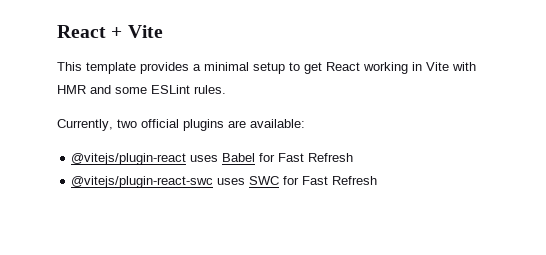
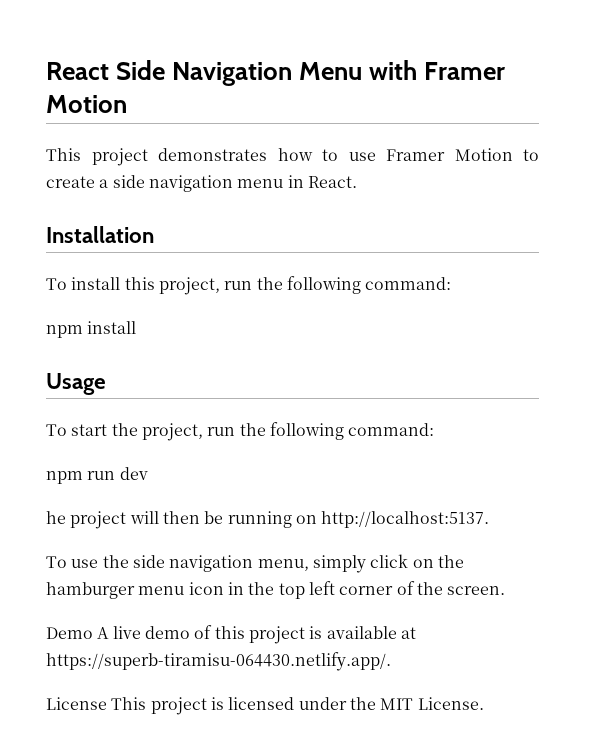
- React + Vite
- This template provides a minimal setup to get React working in Vite with HMR and some ESLint rules.
- Currently, two official plugins are available:
- @vitejs/plugin-react uses Babel for Fast Refresh
- @vitejs/plugin-react-swc uses SWC for Fast Refresh
+ React Side Navigation Menu with Framer Motion
+ This project demonstrates how to use Framer Motion to create a side navigation menu in React.
+ Installation
+ To install this project, run the following command:
+ npm install
+ Usage
+ To start the project, run the following command:
+ npm run dev
+ he project will then be running on http://localhost:5137.
+ To use the side navigation menu, simply click on the hamburger menu icon in the top left corner of the screen.
+ Demo A live demo of this project is available at https://superb-tiramisu-064430.netlify.app/.
+ License This project is licensed under the MIT License.

